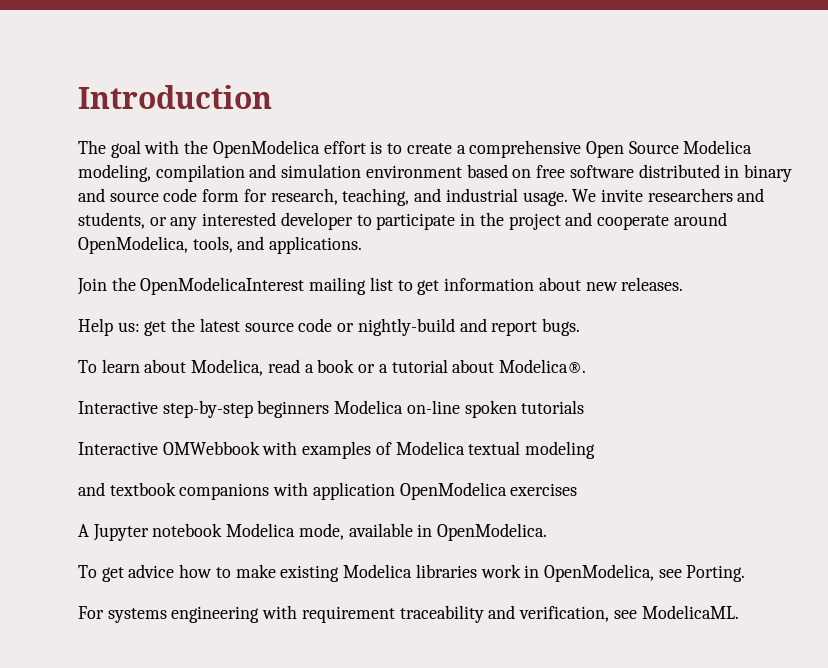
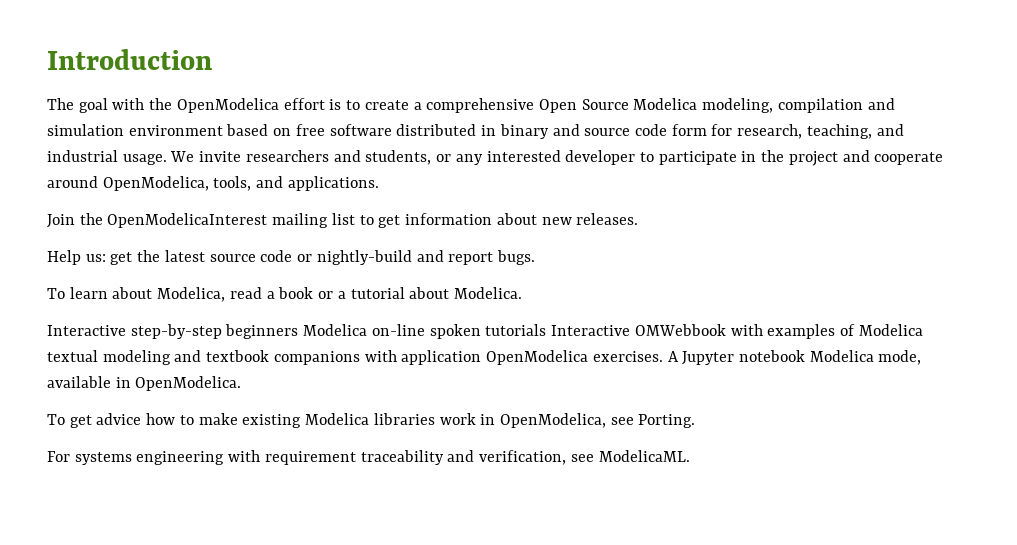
- To learn about Modelica, read a book or a tutorial about Modelica®.
+ To learn about Modelica, read a book or a tutorial about Modelica.
- Interactive step-by-step beginners Modelica on-line spoken tutorials
- Interactive OMWebbook with examples of Modelica textual modeling
- and textbook companions with application OpenModelica exercises
- A Jupyter notebook Modelica mode, available in OpenModelica.
+ Interactive step-by-step beginners Modelica on-line spoken tutorials Interactive OMWebbook with examples of Modelica textual modeling and textbook companions with application OpenModelica exercises. A Jupyter notebook Modelica mode, available in OpenModelica.

